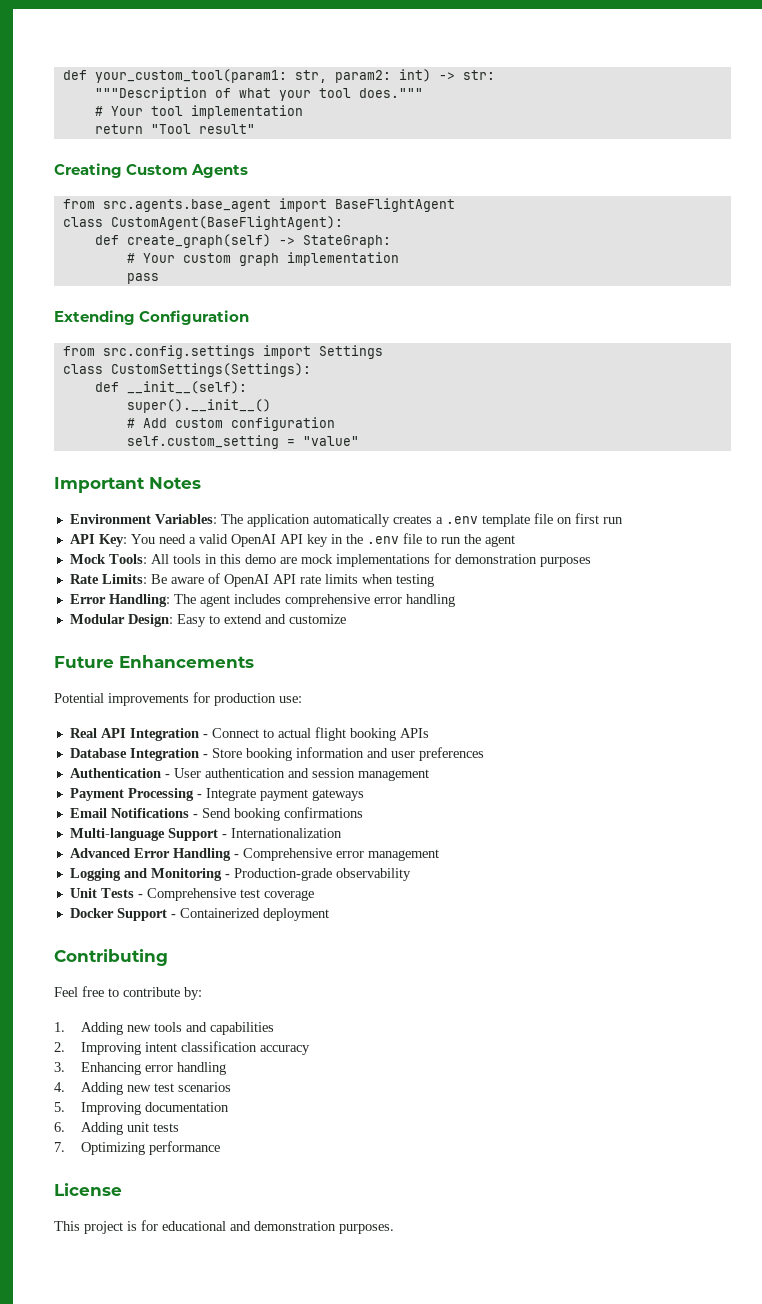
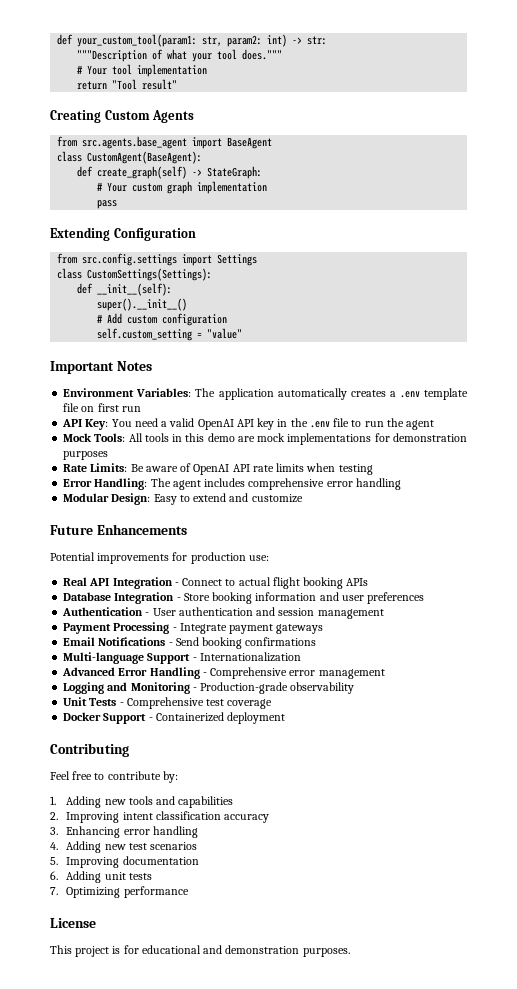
- from src.agents.base_agent import BaseFlightAgent
- class CustomAgent(BaseFlightAgent):
+ from src.agents.base_agent import BaseAgent
+ class CustomAgent(BaseAgent):

